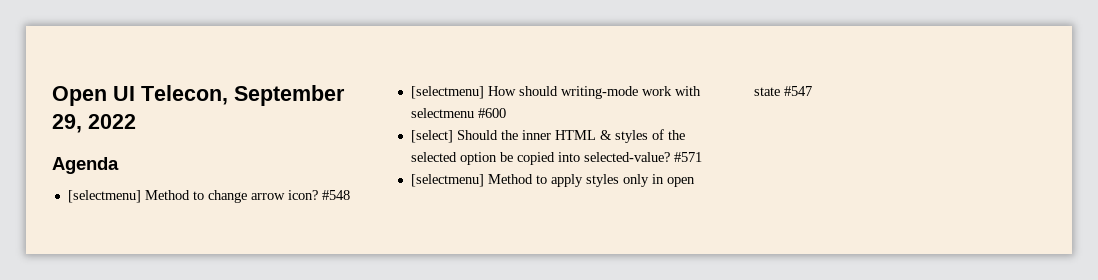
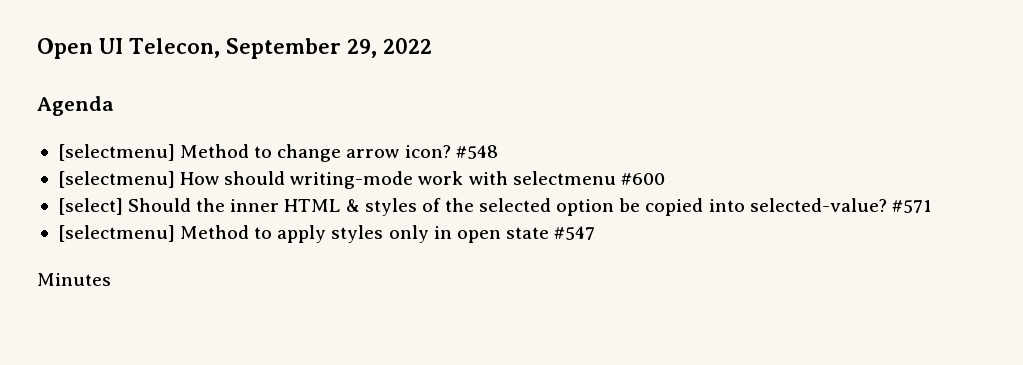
+ Minutes

